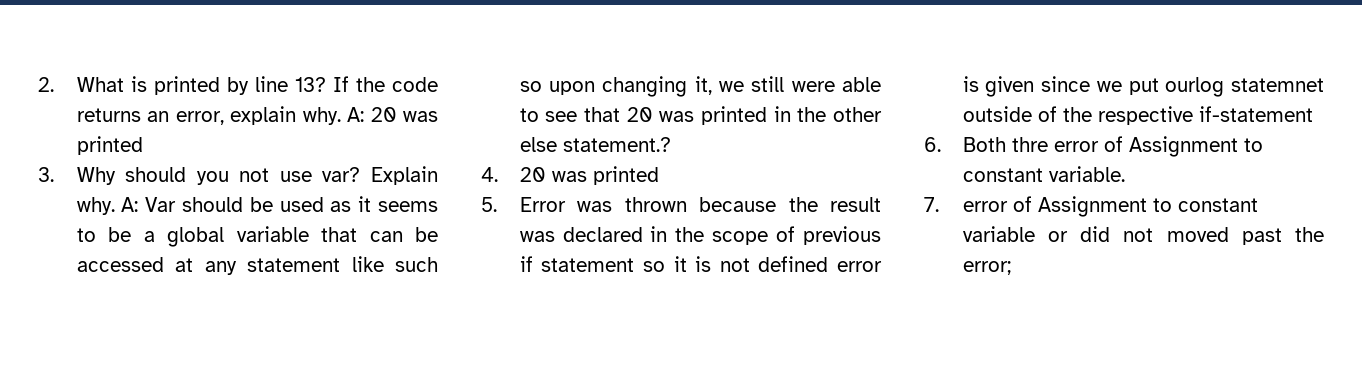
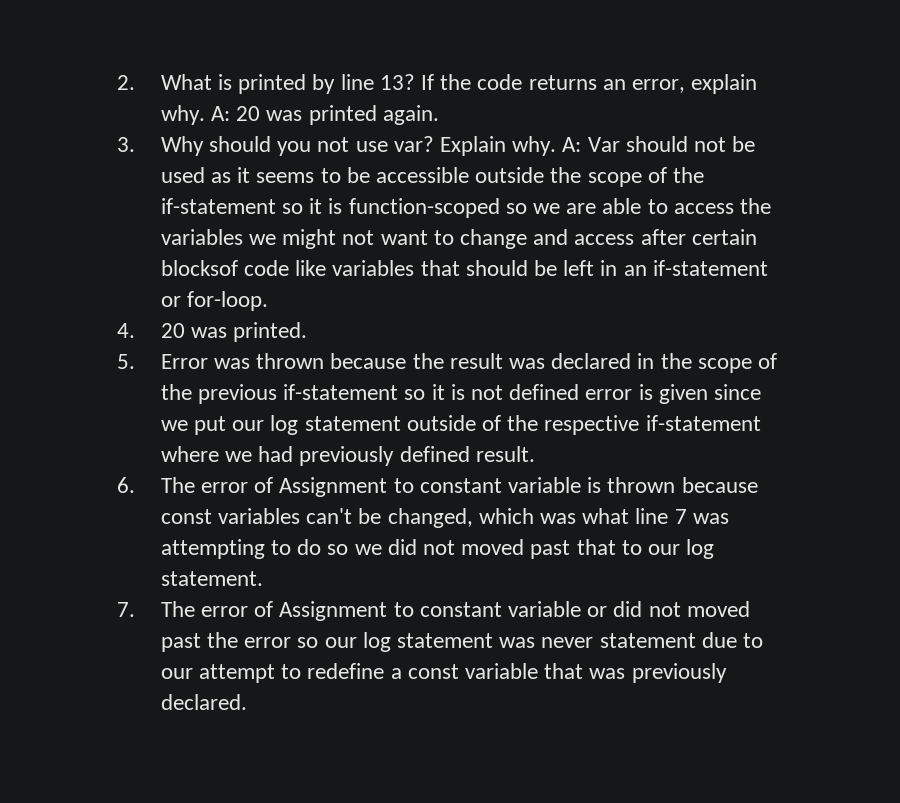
- A: 20 was printed
+ A: 20 was printed again.
- A: Var should be used as it seems to be a global variable that can be accessed at any statement like such so upon changing it, we still were able to see that 20 was printed in the other else statement.?
+ A: Var should not be used as it seems to be accessible outside the scope of the if-statement so it is function-scoped so we are able to access the variables we might not want to change and access after certain blocksof code like variables that should be left in an if-statement or for-loop.
- 4. 20 was printed
+ 4. 20 was printed.
- 5. Error was thrown because the result was declared in the scope of previous if statement so it is not defined error is given since we put ourlog statemnet outside of the respective if-statement
+ 5. Error was thrown because the result was declared in the scope of the previous if-statement so it is not defined error is given since we put our log statement outside of the respective if-statement where we had previously defined result.
- 6. Both thre error of Assignment to constant variable.
+ 6. The error of Assignment to constant variable is thrown because const variables can't be changed, which was what line 7 was attempting to do so we did not moved past that to our log statement.
- 7. error of Assignment to constant variable or did not moved past the error;
+ 7. The error of Assignment to constant variable or did not moved past the error so our log statement was never statement due to our attempt to redefine a const variable that was previously declared.

